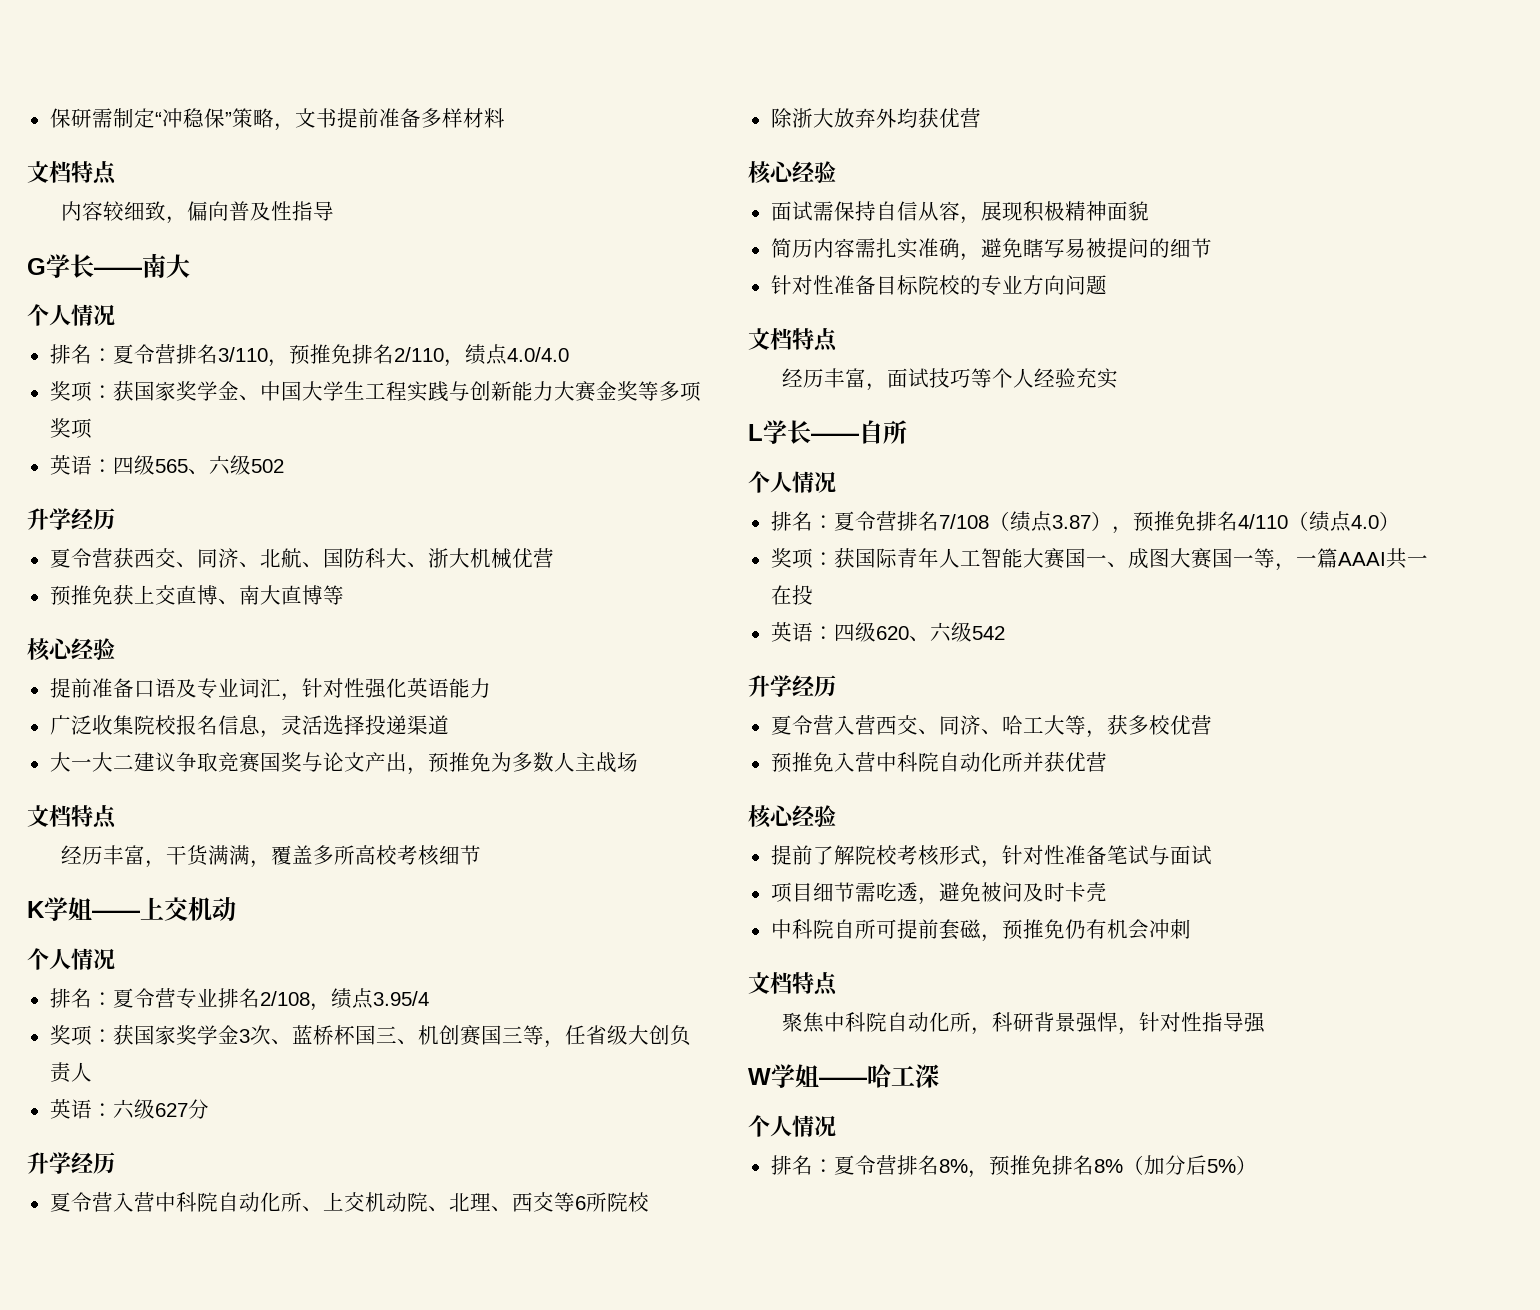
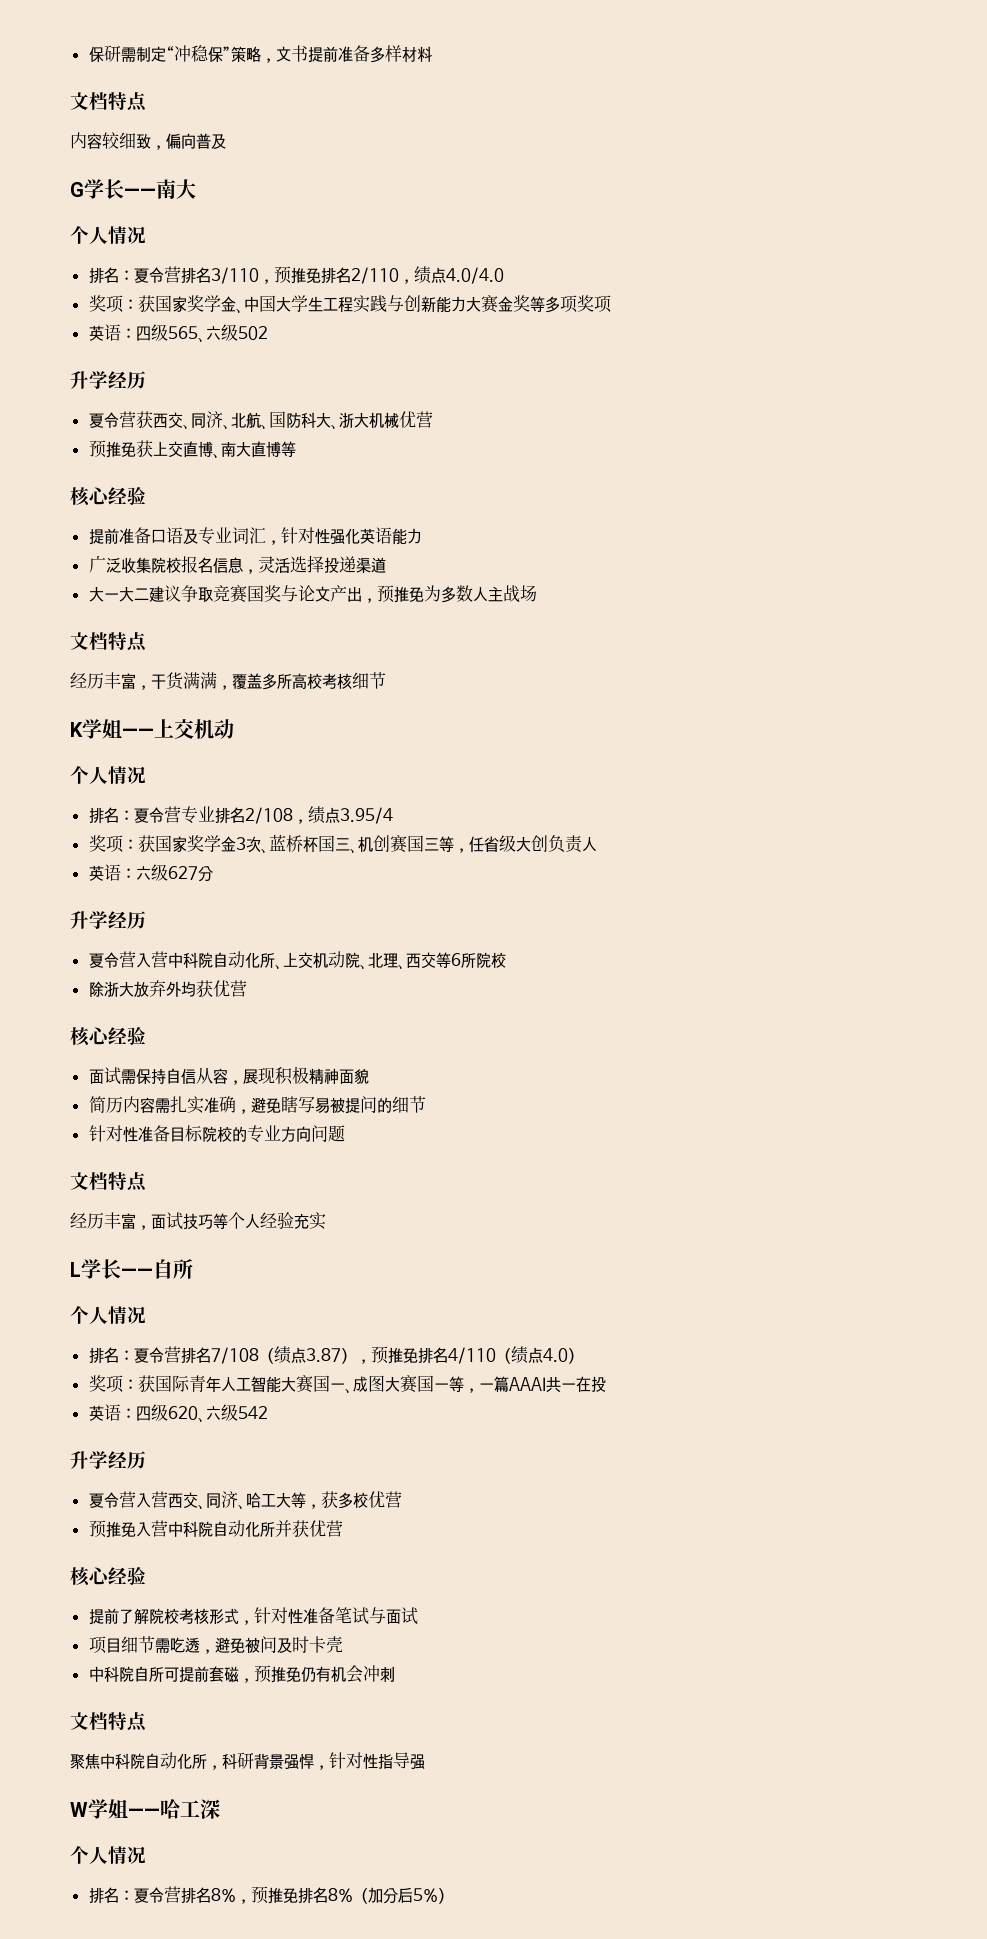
- 内容较细致，偏向普及性指导
+ 内容较细致，偏向普及

